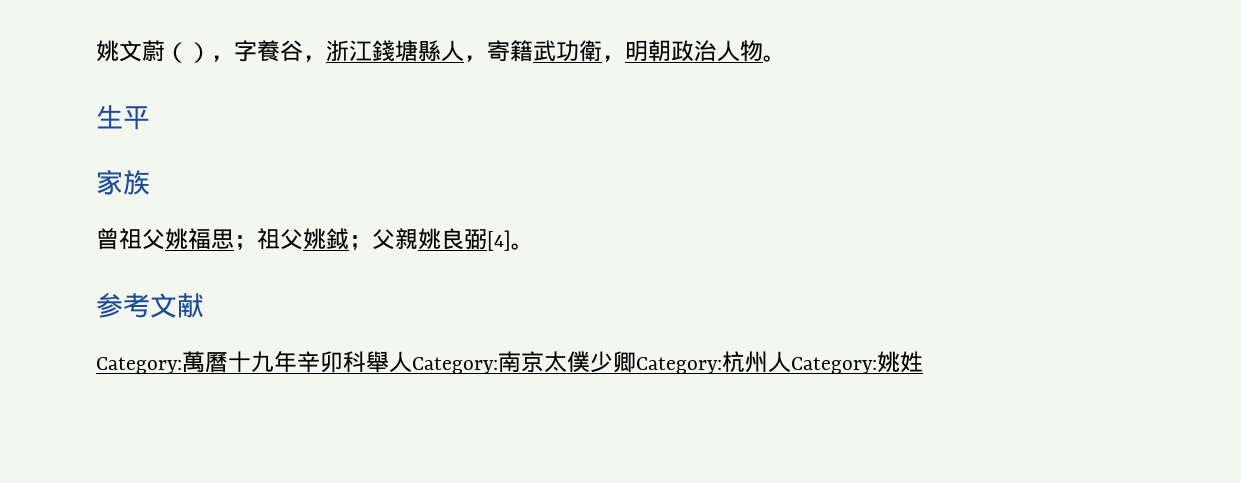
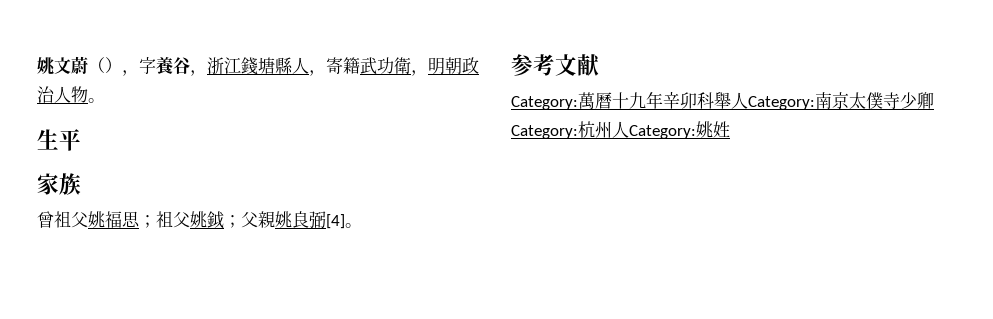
- Category:萬曆十九年辛卯科舉人Category:南京太僕少卿Category:杭州人Category:姚姓
+ Category:萬曆十九年辛卯科舉人Category:南京太僕寺少卿Category:杭州人Category:姚姓

